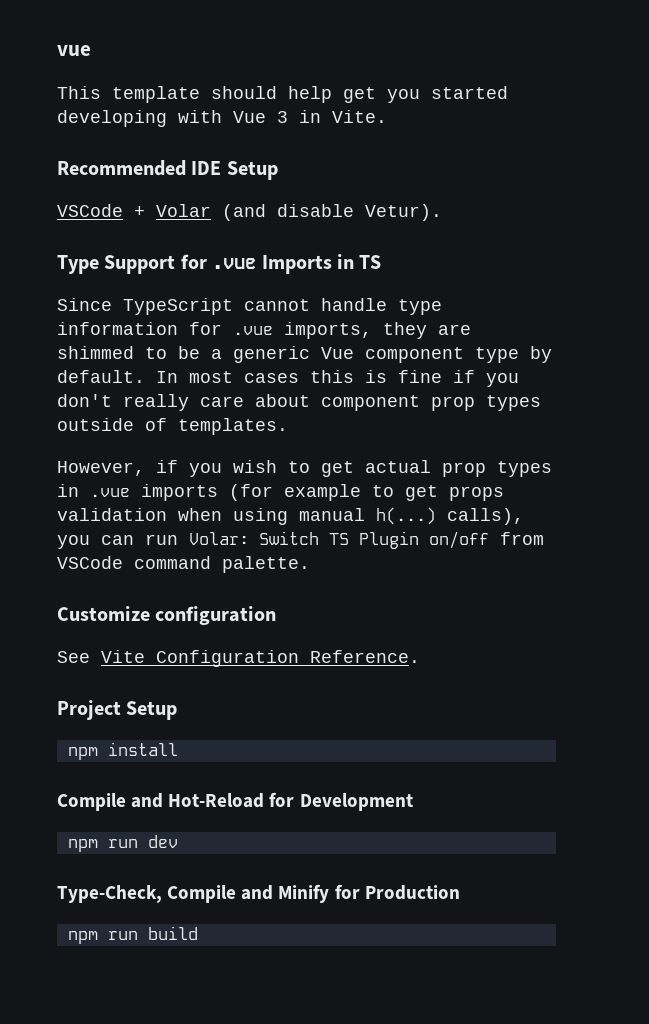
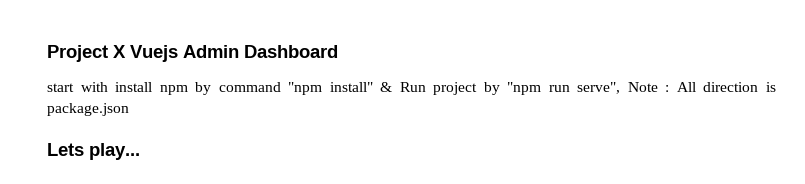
- vue
- This template should help get you started developing with Vue 3 in Vite.
- Recommended IDE Setup
- VSCode + Volar (and disable Vetur).
- Type Support for .vue Imports in TS
- Since TypeScript cannot handle type information for .vue imports, they are shimmed to be a generic Vue component type by default. In most cases this is fine if you don't really care about component prop types outside of templates.
- However, if you wish to get actual prop types in .vue imports (for example to get props validation when using manual h(...) calls), you can run Volar: Switch TS Plugin on/off from VSCode command palette.
- Customize configuration
- See Vite Configuration Reference.
- Project Setup
- npm install
- Compile and Hot-Reload for Development
- npm run dev
- Type-Check, Compile and Minify for Production
- npm run build
+ Project X Vuejs Admin Dashboard
+ start with install npm by command "npm install" & Run project by "npm run serve", Note : All direction is package.json
+ Lets play...

